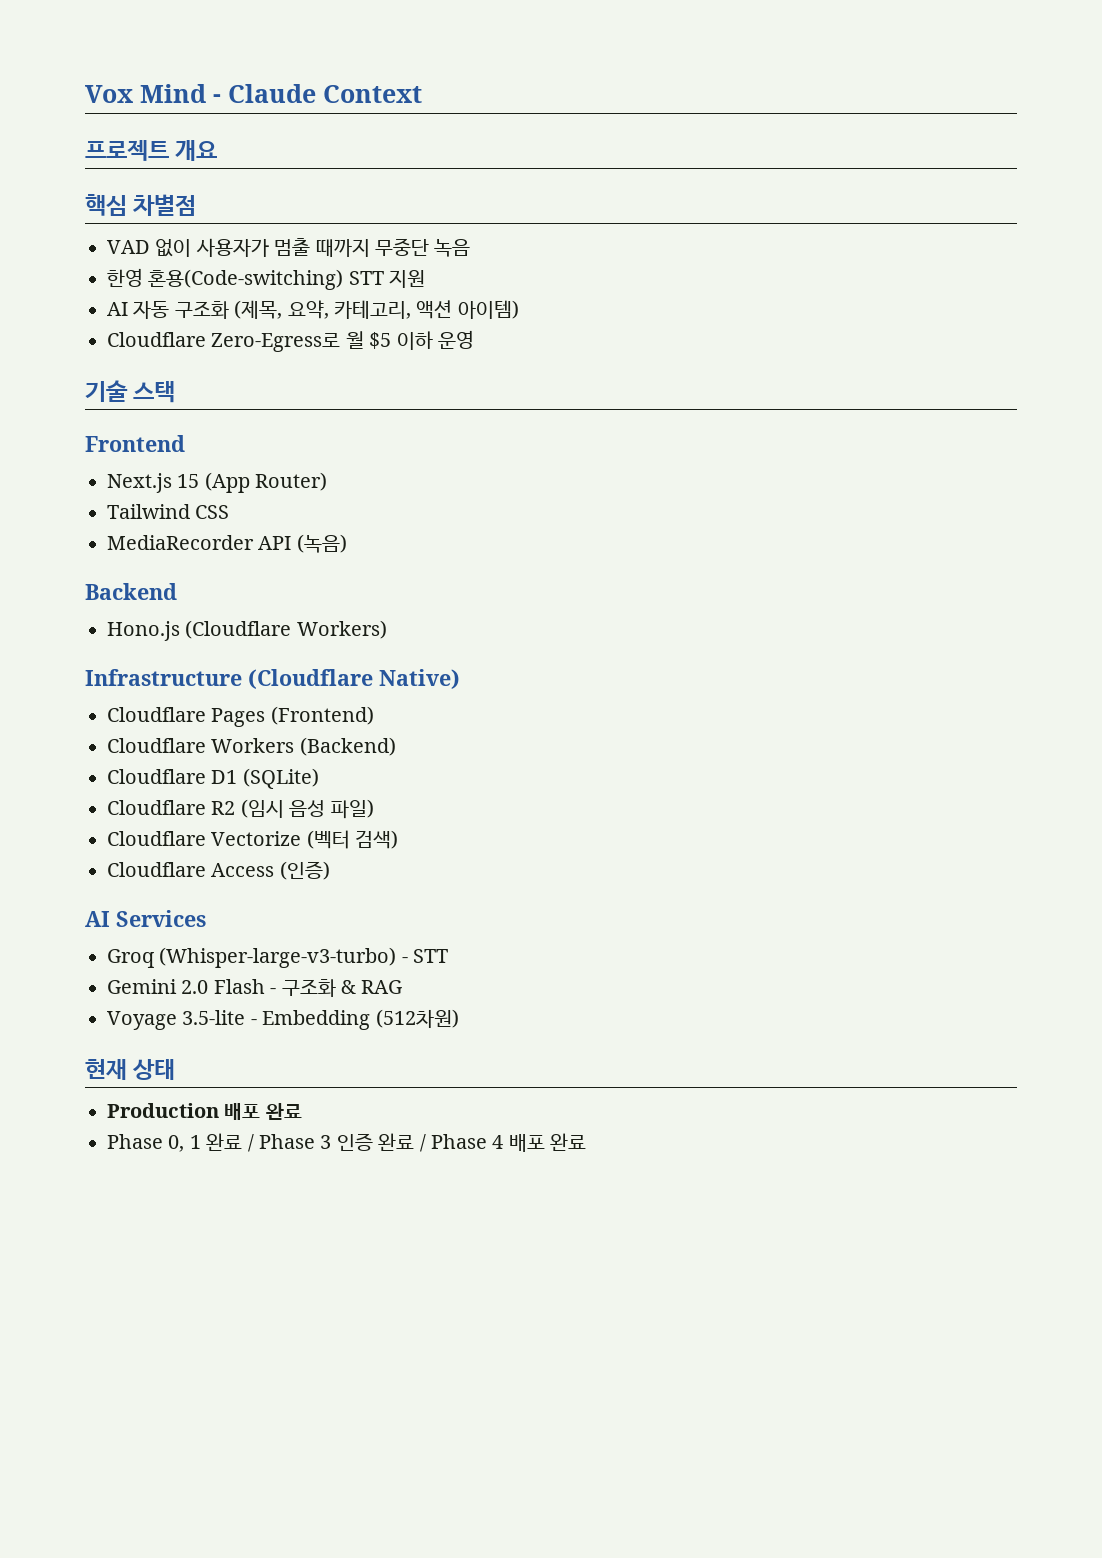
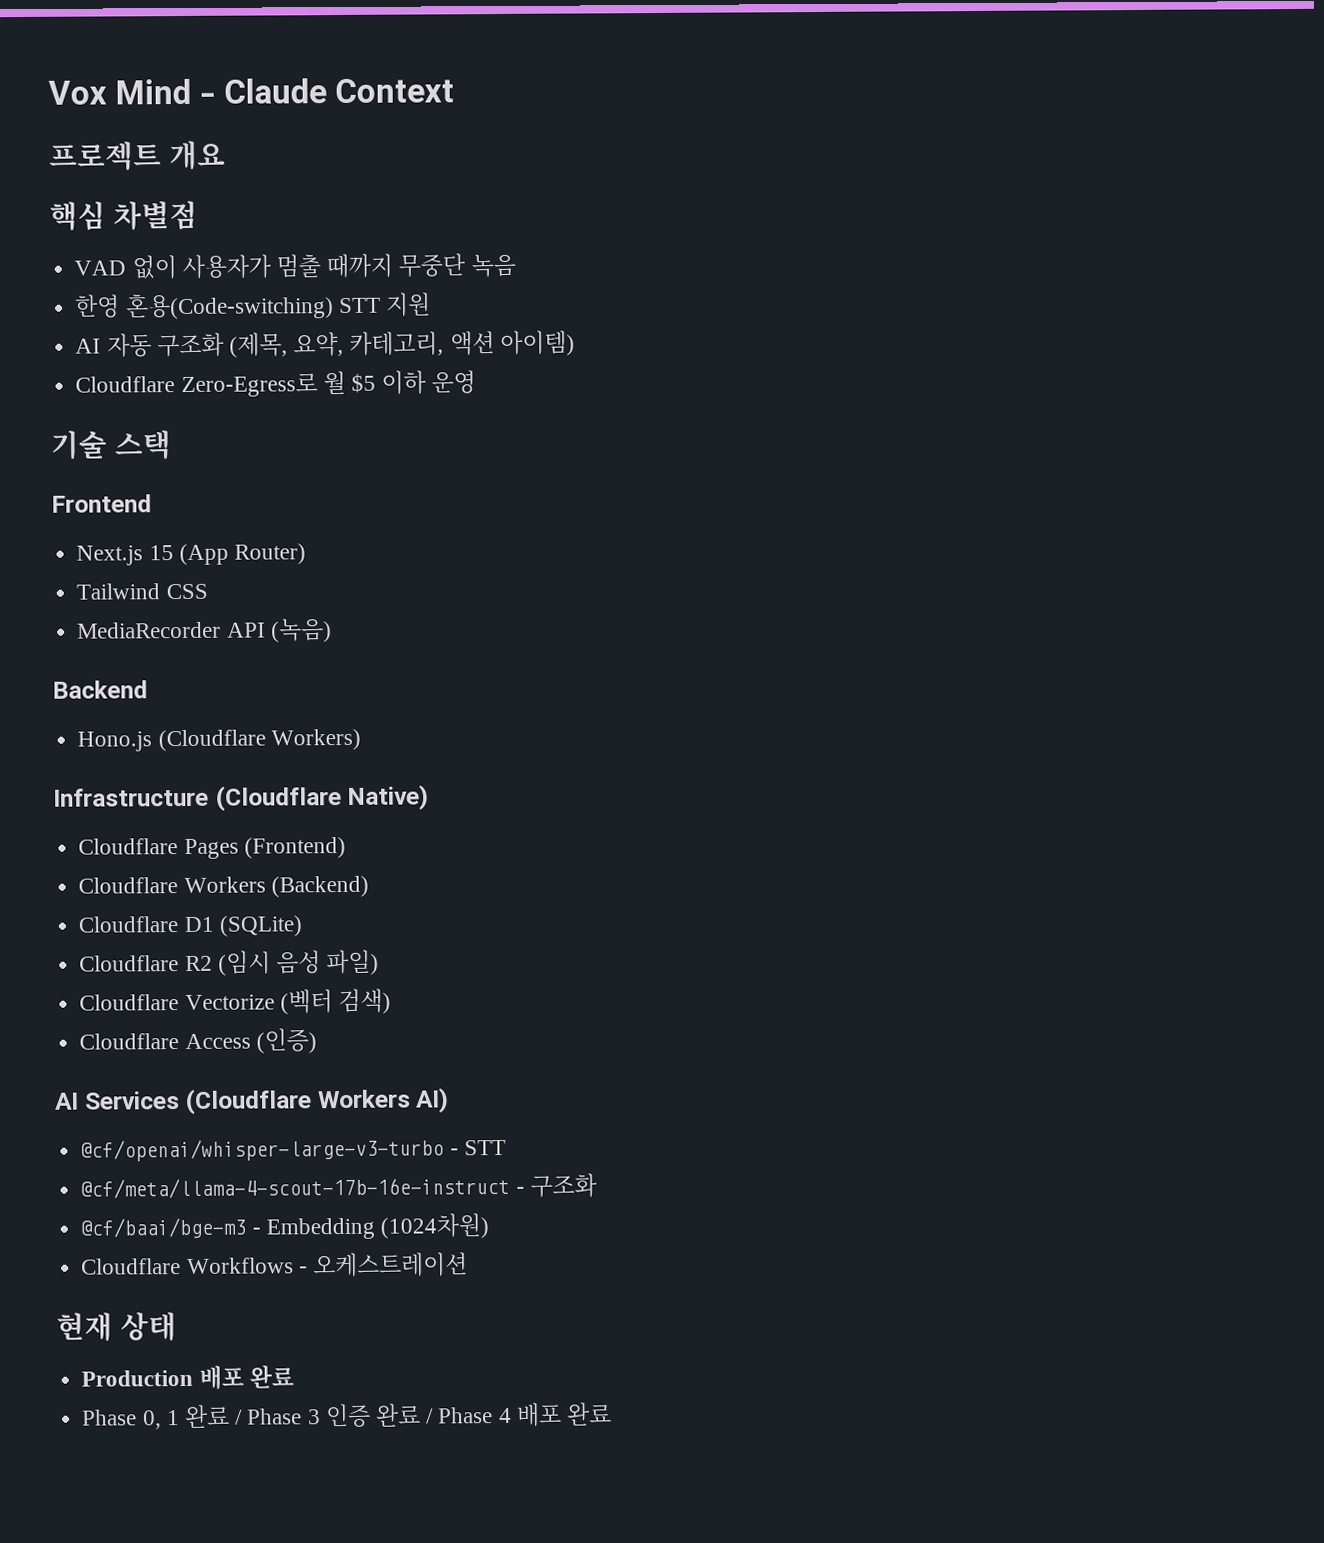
- AI Services
- Groq (Whisper-large-v3-turbo) - STT
+ AI Services (Cloudflare Workers AI)
+ @cf/openai/whisper-large-v3-turbo - STT
- Gemini 2.0 Flash - 구조화 & RAG
- Voyage 3.5-lite - Embedding (512차원)
+ @cf/meta/llama-4-scout-17b-16e-instruct - 구조화
+ @cf/baai/bge-m3 - Embedding (1024차원)
+ Cloudflare Workflows - 오케스트레이션

